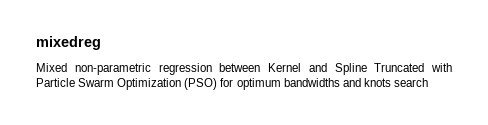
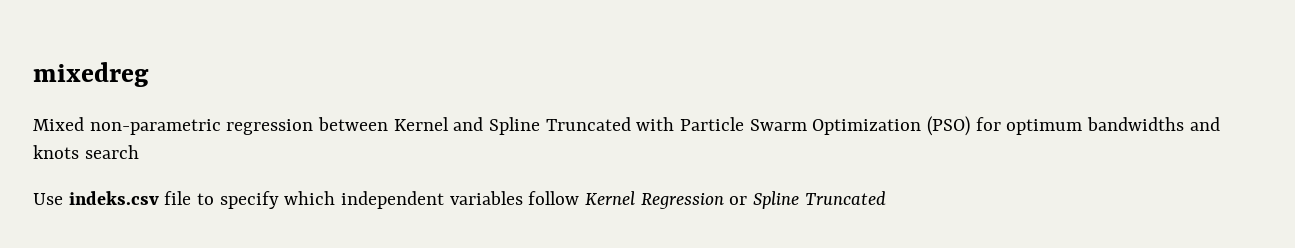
+ Use indeks.csv file to specify which independent variables follow Kernel Regression or Spline Truncated

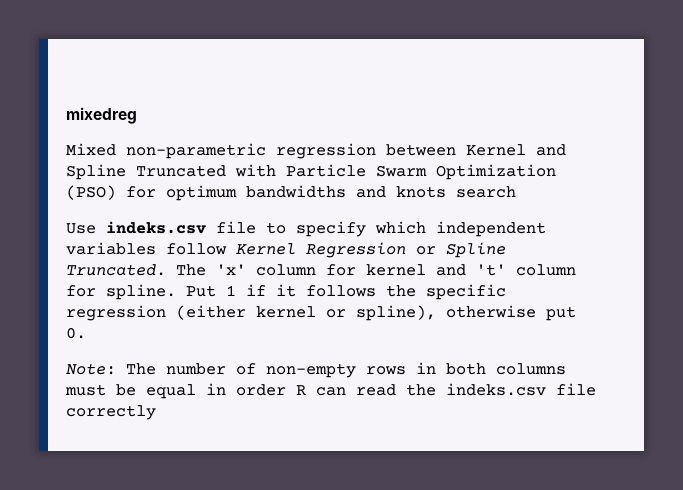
- Use indeks.csv file to specify which independent variables follow Kernel Regression or Spline Truncated
+ Use indeks.csv file to specify which independent variables follow Kernel Regression or Spline Truncated. The 'x' column for kernel and 't' column for spline. Put 1 if it follows the specific regression (either kernel or spline), otherwise put 0.
+ Note: The number of non-empty rows in both columns must be equal in order R can read the indeks.csv file correctly

